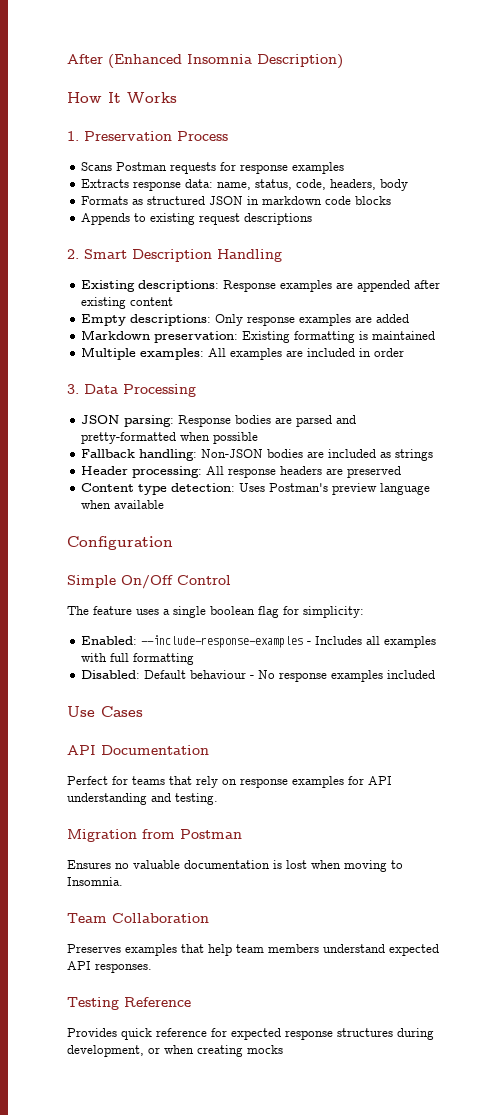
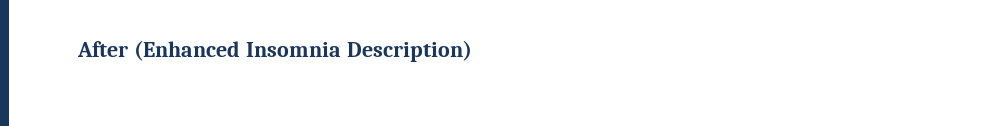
- How It Works
- 1. Preservation Process
- Scans Postman requests for response examples
- Extracts response data: name, status, code, headers, body
- Formats as structured JSON in markdown code blocks
- Appends to existing request descriptions
- 2. Smart Description Handling
- Existing descriptions: Response examples are appended after existing content
- Empty descriptions: Only response examples are added
- Markdown preservation: Existing formatting is maintained
- Multiple examples: All examples are included in order
- 3. Data Processing
- JSON parsing: Response bodies are parsed and pretty-formatted when possible
- Fallback handling: Non-JSON bodies are included as strings
- Header processing: All response headers are preserved
- Content type detection: Uses Postman's preview language when available
- Configuration
- Simple On/Off Control
- The feature uses a single boolean flag for simplicity:
- Enabled: --include-response-examples - Includes all examples with full formatting
- Disabled: Default behaviour - No response examples included
- Use Cases
- API Documentation
- Perfect for teams that rely on response examples for API understanding and testing.
- Migration from Postman
- Ensures no valuable documentation is lost when moving to Insomnia.
- Team Collaboration
- Preserves examples that help team members understand expected API responses.
- Testing Reference
- Provides quick reference for expected response structures during development, or when creating mocks

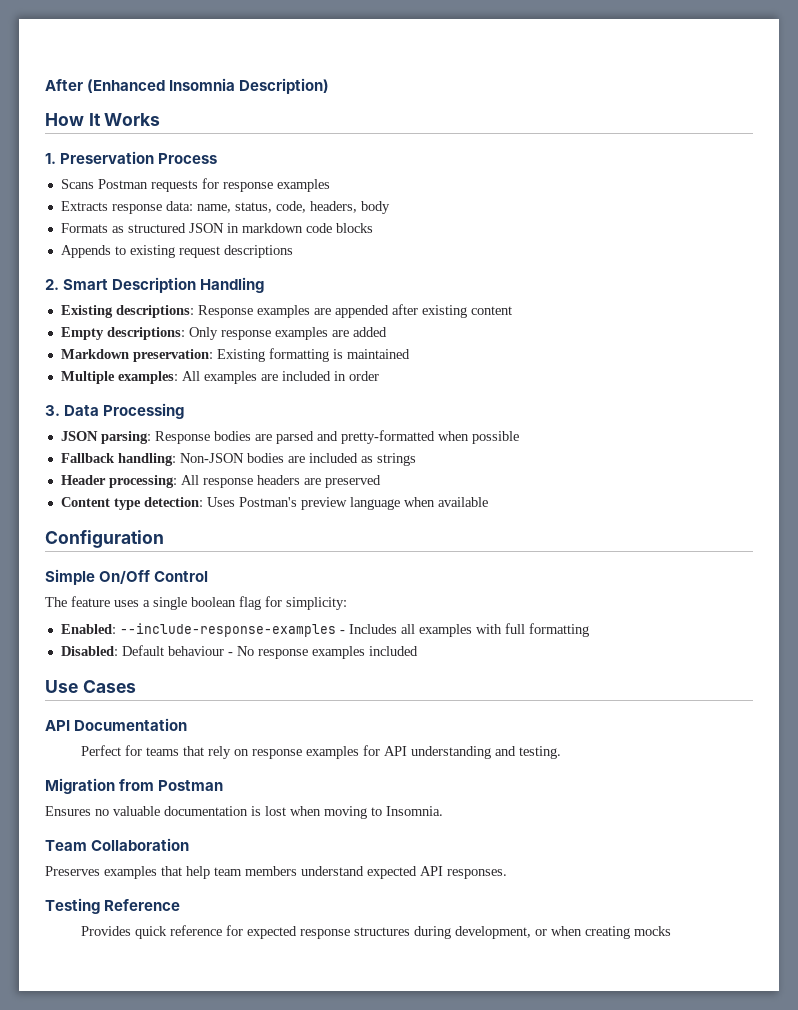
+ How It Works
+ 1. Preservation Process
+ Scans Postman requests for response examples
+ Extracts response data: name, status, code, headers, body
+ Formats as structured JSON in markdown code blocks
+ Appends to existing request descriptions
+ 2. Smart Description Handling
+ Existing descriptions: Response examples are appended after existing content
+ Empty descriptions: Only response examples are added
+ Markdown preservation: Existing formatting is maintained
+ Multiple examples: All examples are included in order
+ 3. Data Processing
+ JSON parsing: Response bodies are parsed and pretty-formatted when possible
+ Fallback handling: Non-JSON bodies are included as strings
+ Header processing: All response headers are preserved
+ Content type detection: Uses Postman's preview language when available
+ Configuration
+ Simple On/Off Control
+ The feature uses a single boolean flag for simplicity:
+ Enabled: --include-response-examples - Includes all examples with full formatting
+ Disabled: Default behaviour - No response examples included
+ Use Cases
+ API Documentation
+ Perfect for teams that rely on response examples for API understanding and testing.
+ Migration from Postman
+ Ensures no valuable documentation is lost when moving to Insomnia.
+ Team Collaboration
+ Preserves examples that help team members understand expected API responses.
+ Testing Reference
+ Provides quick reference for expected response structures during development, or when creating mocks

